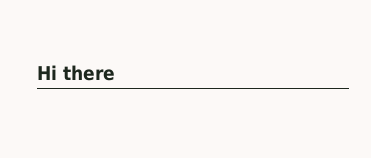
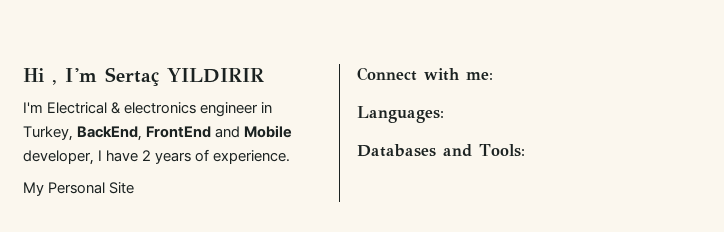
- Hi there
+ Hi , I'm Sertaç YILDIRIR
+ I'm Electrical & electronics engineer in Turkey, BackEnd, FrontEnd and Mobile developer, I have 2 years of experience.
+ My Personal Site
+ Connect with me:
+ Languages:
+ Databases and Tools:

